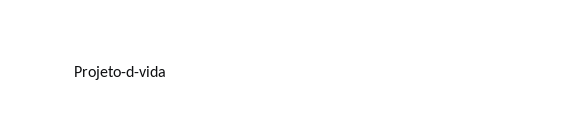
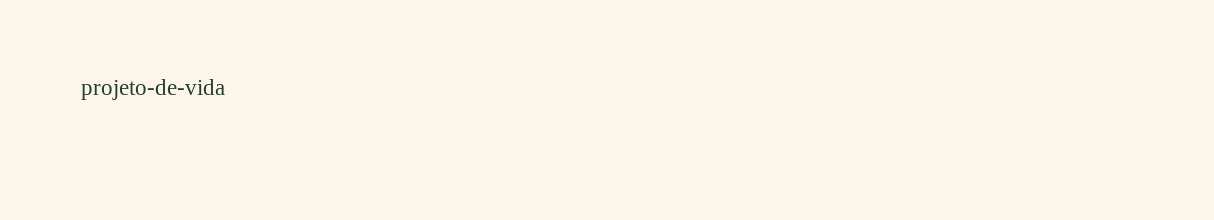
- Projeto-d-vida
+ projeto-de-vida

